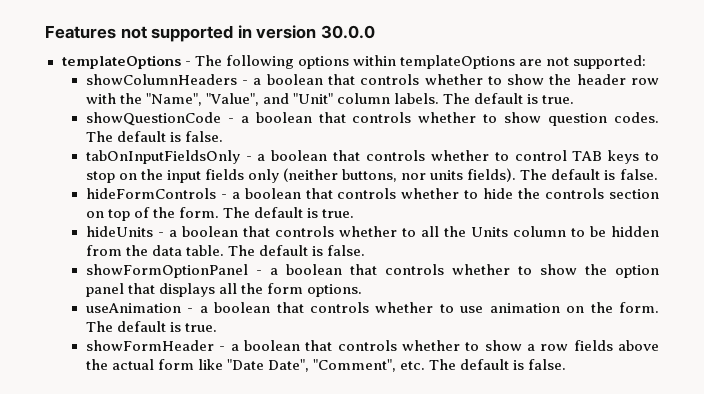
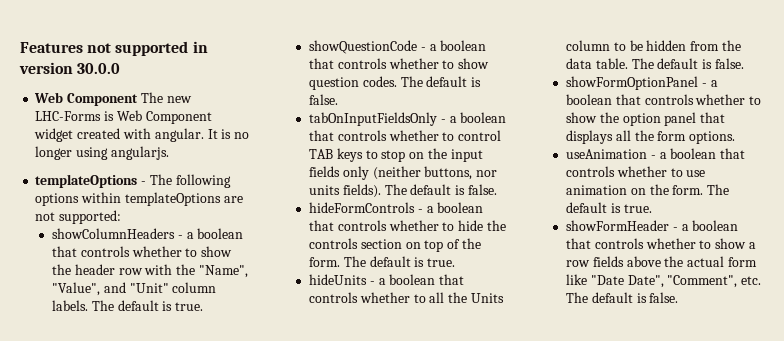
+ Web Component The new LHC-Forms is Web Component widget created with angular. It is no longer using angularjs.

